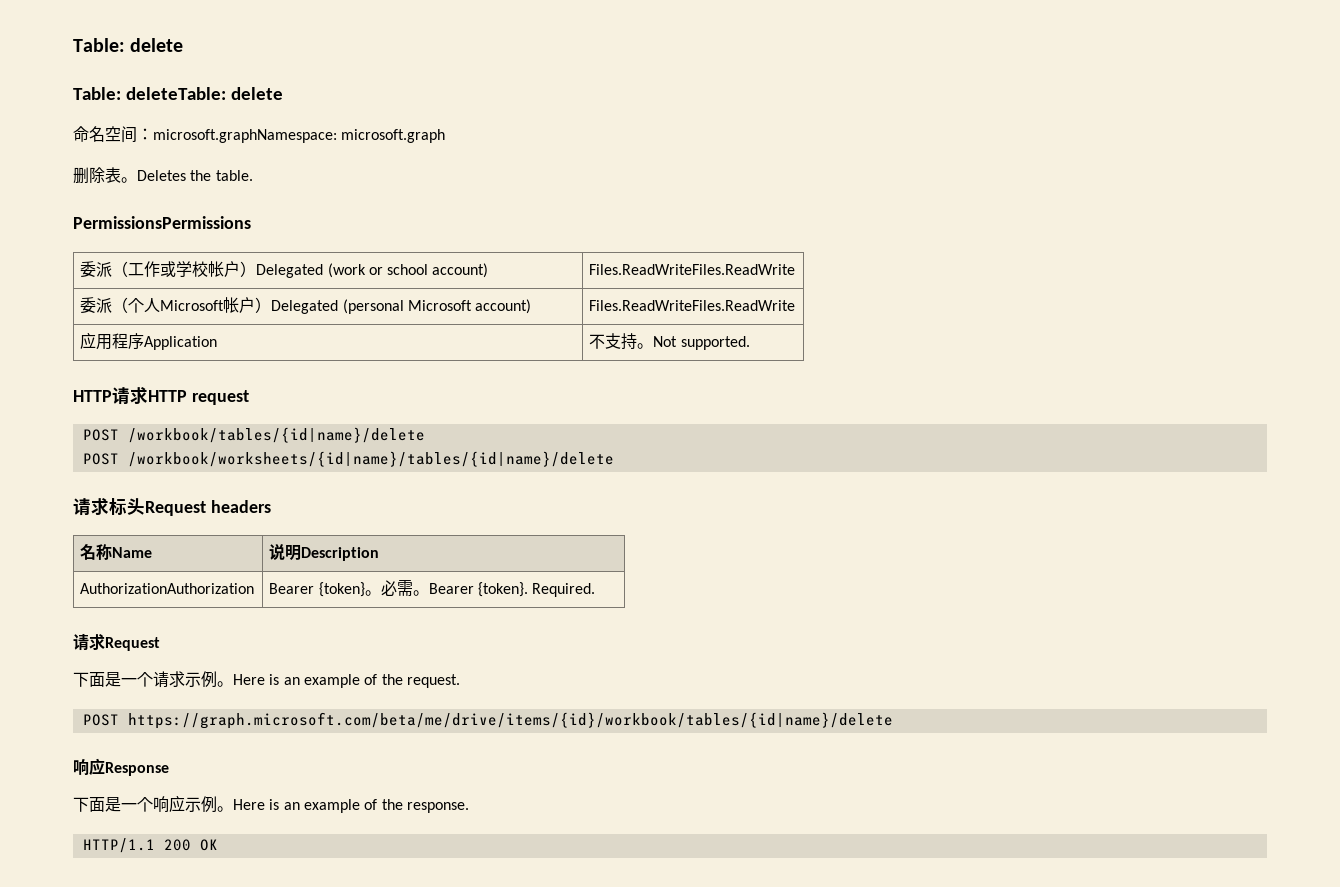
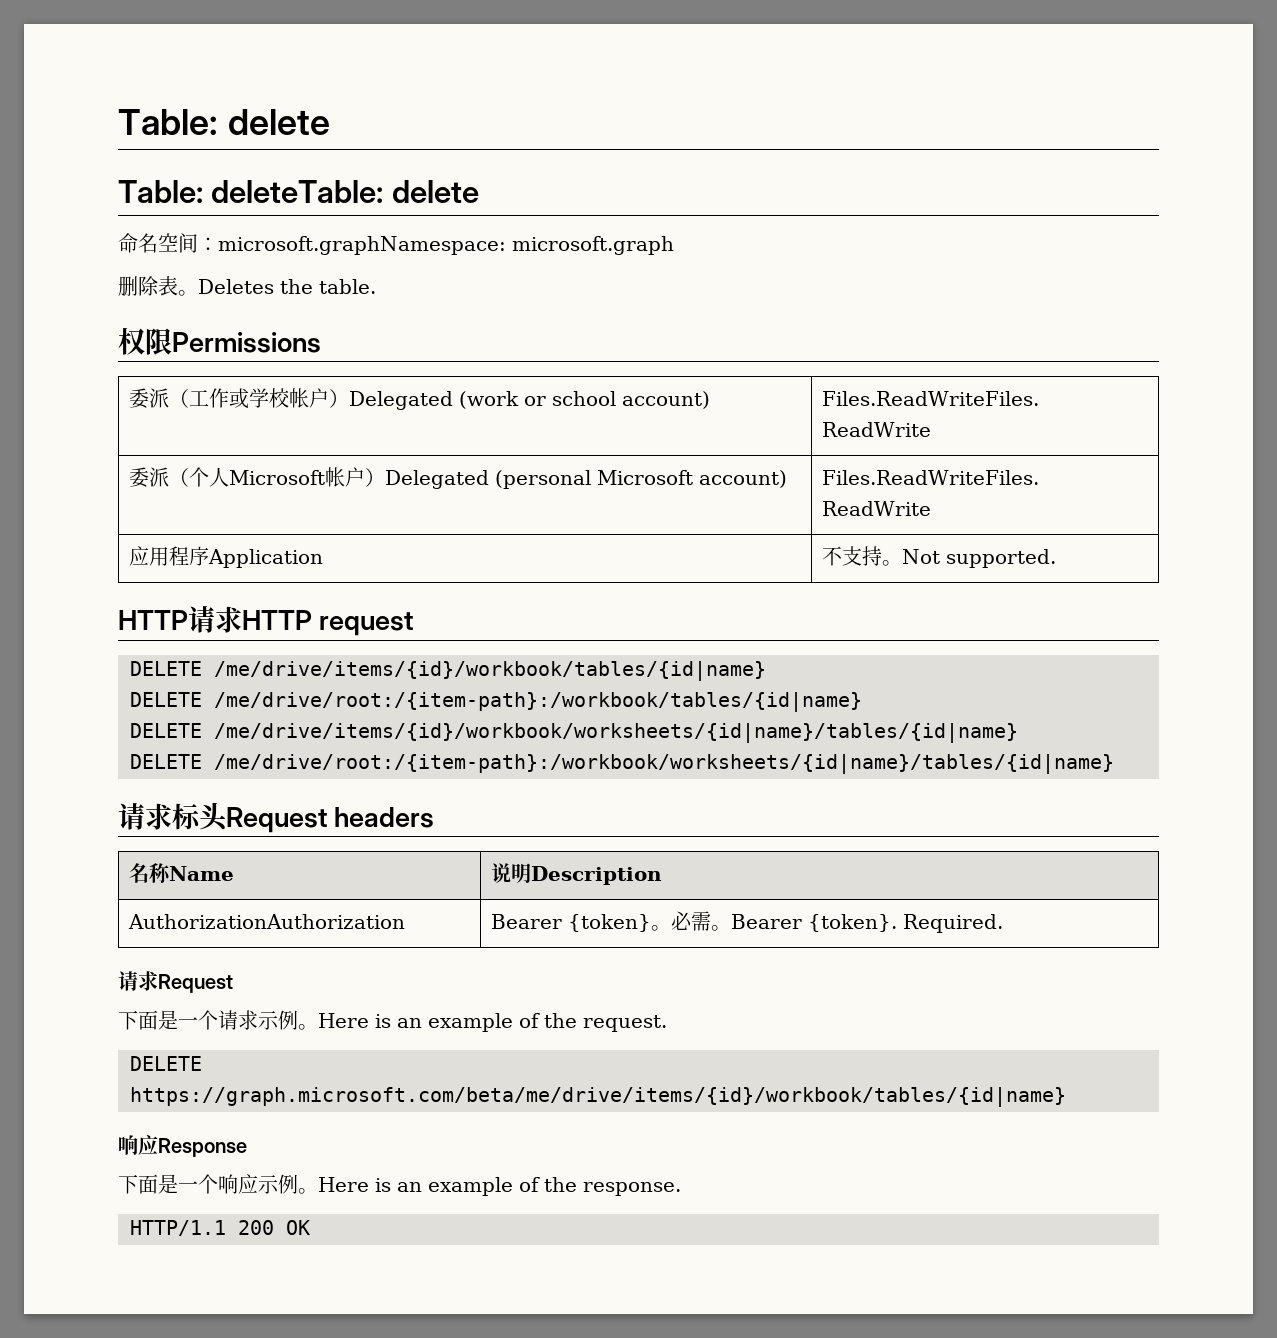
- PermissionsPermissions
+ 权限Permissions
- POST /workbook/tables/{id|name}/delete
- POST /workbook/worksheets/{id|name}/tables/{id|name}/delete
+ DELETE /me/drive/items/{id}/workbook/tables/{id|name}
+ DELETE /me/drive/root:/{item-path}:/workbook/tables/{id|name}
+ DELETE /me/drive/items/{id}/workbook/worksheets/{id|name}/tables/{id|name}
+ DELETE /me/drive/root:/{item-path}:/workbook/worksheets/{id|name}/tables/{id|name}
- POST https://graph.microsoft.com/beta/me/drive/items/{id}/workbook/tables/{id|name}/delete
+ DELETE https://graph.microsoft.com/beta/me/drive/items/{id}/workbook/tables/{id|name}

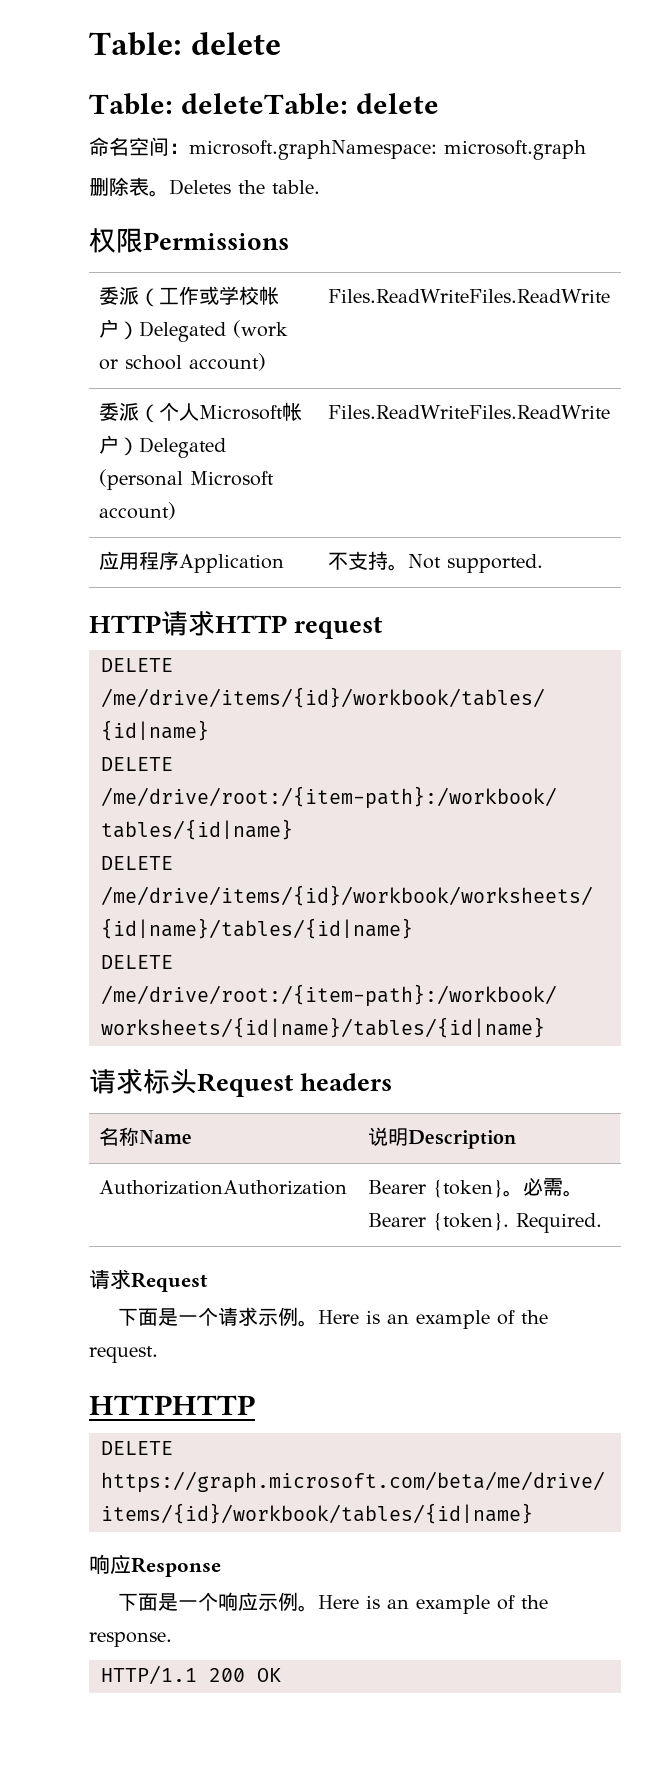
+ HTTPHTTP

